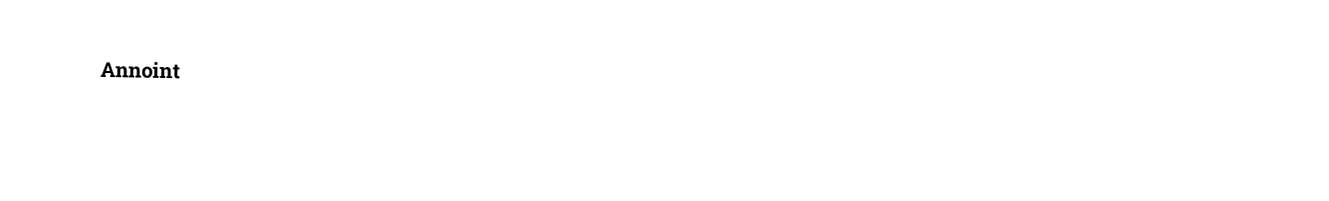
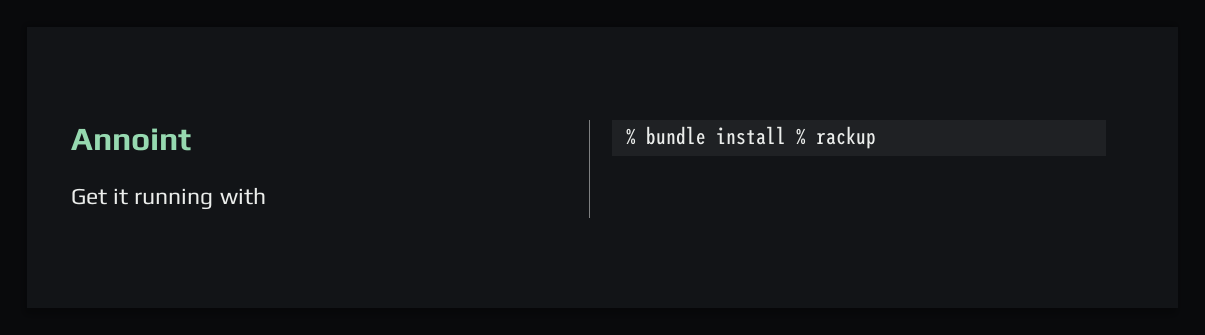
+ Get it running with
+ % bundle install % rackup

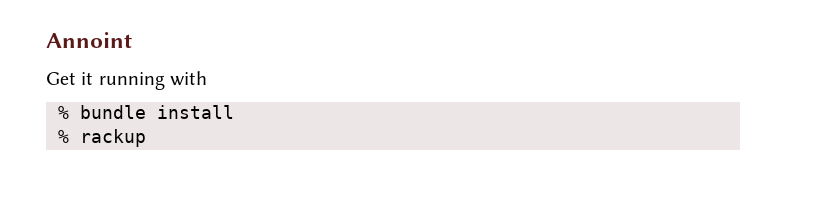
- % bundle install % rackup
+ % bundle install
+ % rackup

